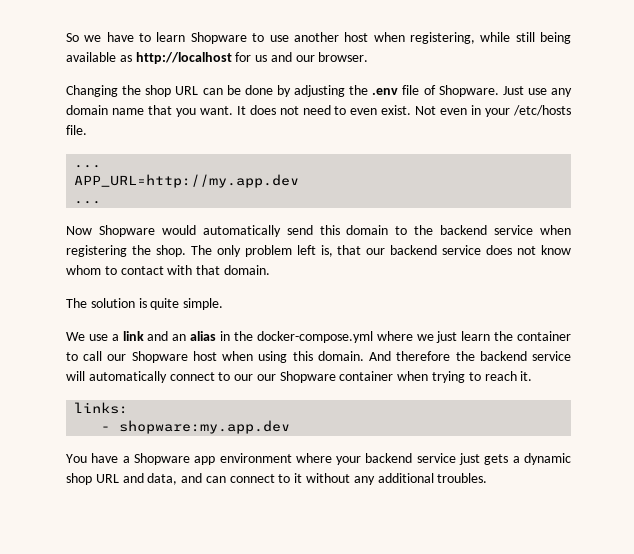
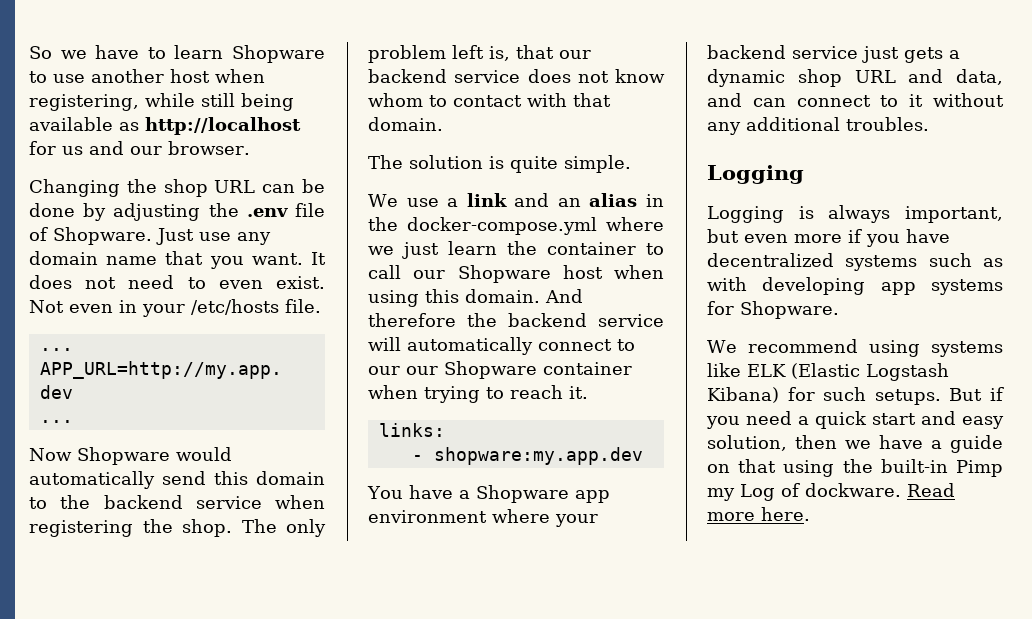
  You have a Shopware app environment where your backend service just gets a dynamic shop URL and data, and can connect to it without any additional troubles.
+ Logging
+ Logging is always important, but even more if you have decentralized systems such as with developing app systems for Shopware.
+ We recommend using systems like ELK (Elastic Logstash Kibana) for such setups. But if you need a quick start and easy solution, then we have a guide on that using the built-in Pimp my Log of dockware. Read more here.

